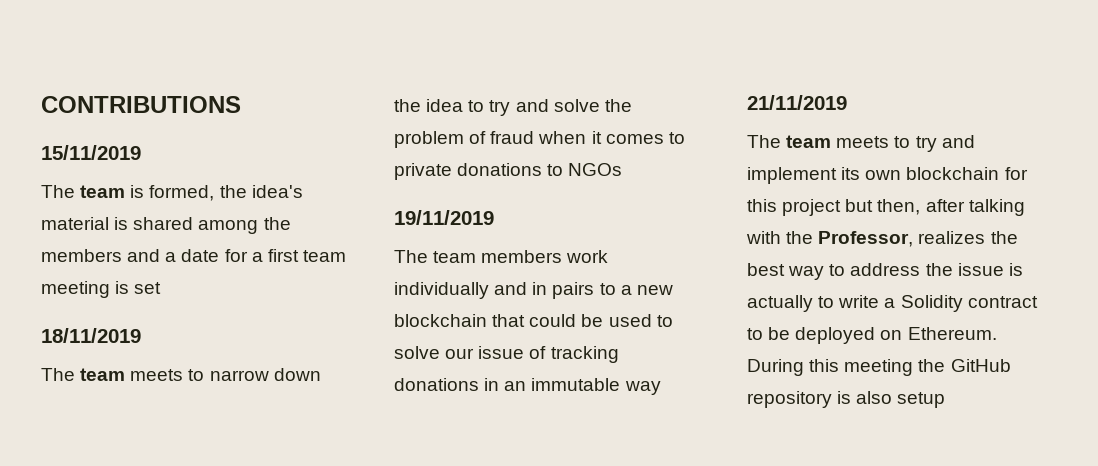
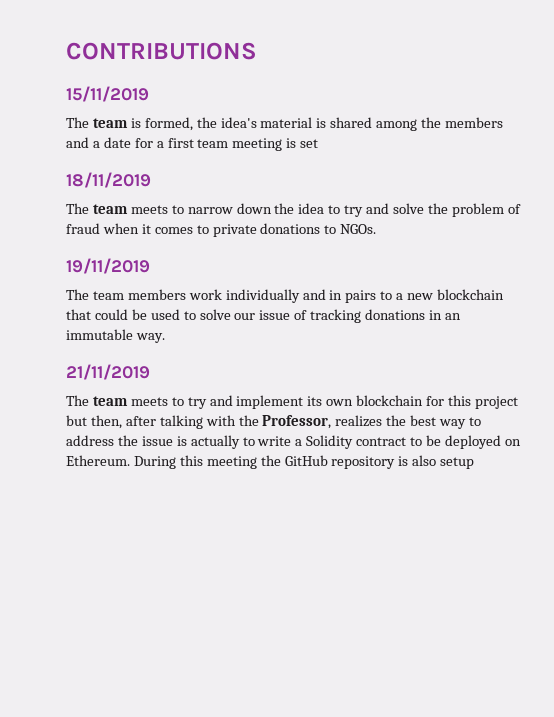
- The team meets to narrow down the idea to try and solve the problem of fraud when it comes to private donations to NGOs
+ The team meets to narrow down the idea to try and solve the problem of fraud when it comes to private donations to NGOs.
- The team members work individually and in pairs to a new blockchain that could be used to solve our issue of tracking donations in an immutable way
+ The team members work individually and in pairs to a new blockchain that could be used to solve our issue of tracking donations in an immutable way.

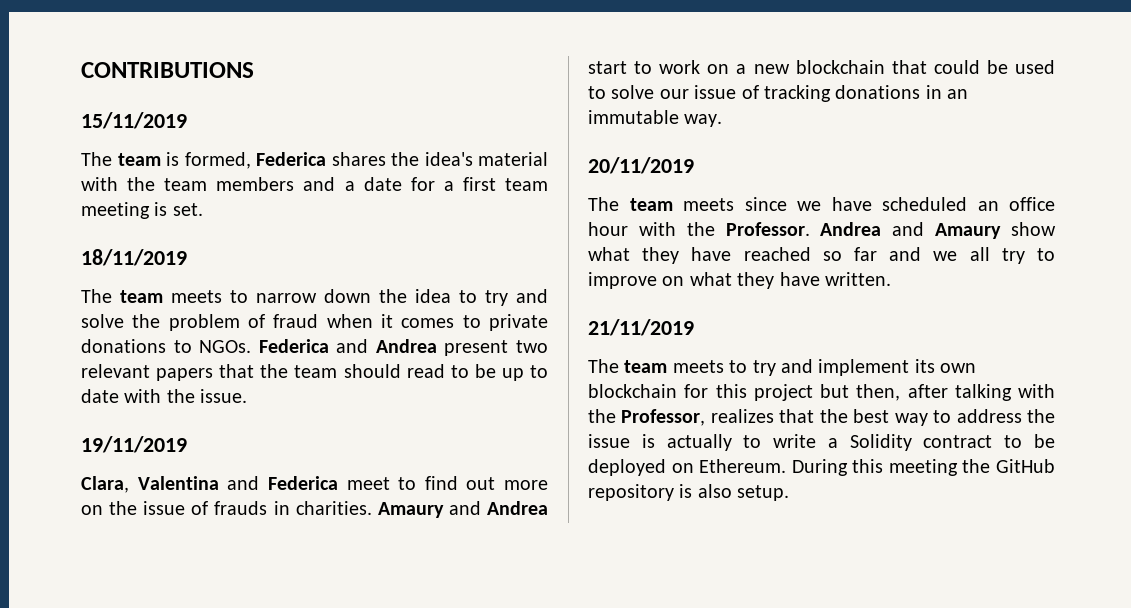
- The team is formed, the idea's material is shared among the members and a date for a first team meeting is set
+ The team is formed, Federica shares the idea's material with the team members and a date for a first team meeting is set.
- The team meets to narrow down the idea to try and solve the problem of fraud when it comes to private donations to NGOs.
+ The team meets to narrow down the idea to try and solve the problem of fraud when it comes to private donations to NGOs. Federica and Andrea present two relevant papers that the team should read to be up to date with the issue.
  19/11/2019
- The team members work individually and in pairs to a new blockchain that could be used to solve our issue of tracking donations in an immutable way.
+ Clara, Valentina and Federica meet to find out more on the issue of frauds in charities. Amaury and Andrea start to work on a new blockchain that could be used to solve our issue of tracking donations in an immutable way.
+ 20/11/2019
+ The team meets since we have scheduled an office hour with the Professor. Andrea and Amaury show what they have reached so far and we all try to improve on what they have written.
- The team meets to try and implement its own blockchain for this project but then, after talking with the Professor, realizes the best way to address the issue is actually to write a Solidity contract to be deployed on Ethereum.
+ The team meets to try and implement its own blockchain for this project but then, after talking with the Professor, realizes that the best way to address the issue is actually to write a Solidity contract to be deployed on Ethereum.
- During this meeting the GitHub repository is also setup
+ During this meeting the GitHub repository is also setup.

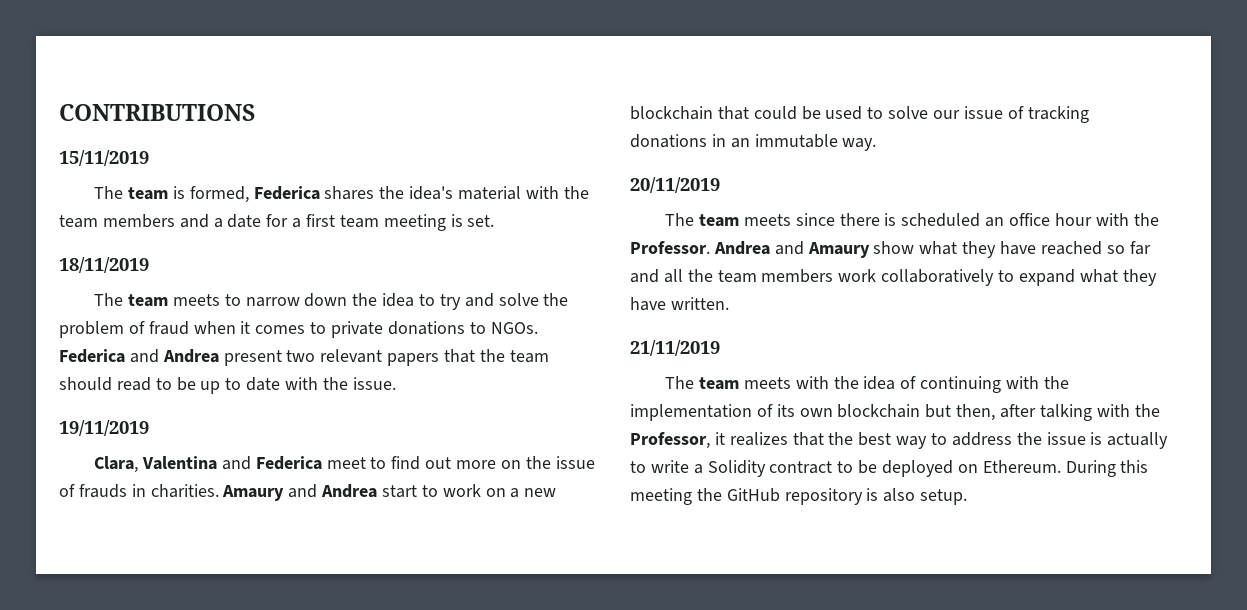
- The team meets since we have scheduled an office hour with the Professor.
+ The team meets since there is scheduled an office hour with the Professor.
- Andrea and Amaury show what they have reached so far and we all try to improve on what they have written.
+ Andrea and Amaury show what they have reached so far and all the team members work collaboratively to expand what they have written.
- The team meets to try and implement its own blockchain for this project but then, after talking with the Professor, realizes that the best way to address the issue is actually to write a Solidity contract to be deployed on Ethereum.
+ The team meets with the idea of continuing with the implementation of its own blockchain but then, after talking with the Professor, it realizes that the best way to address the issue is actually to write a Solidity contract to be deployed on Ethereum.

